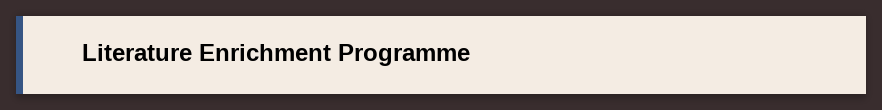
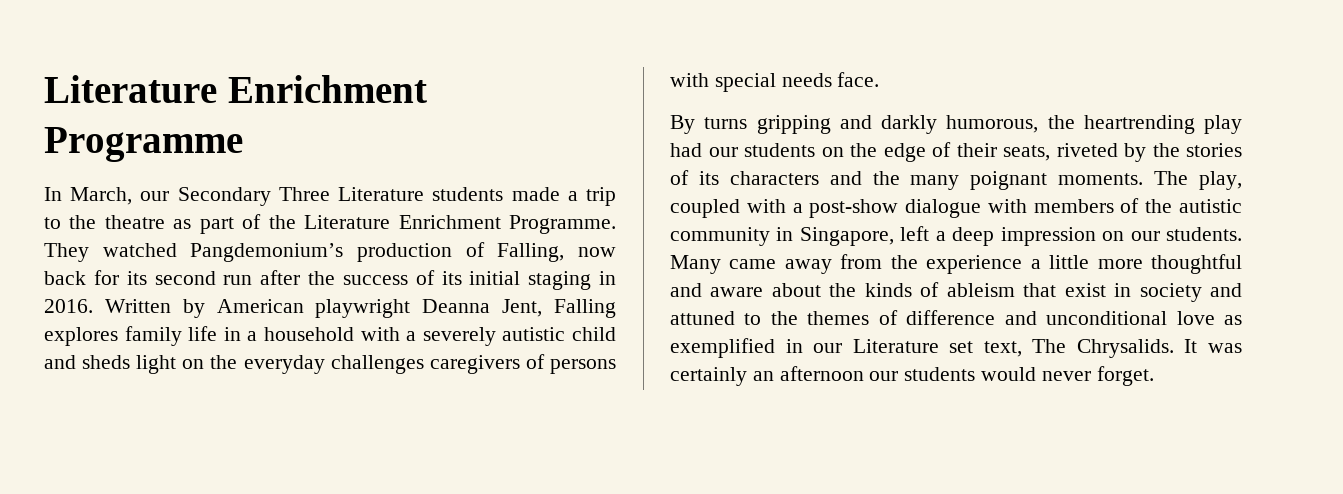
+ In March, our Secondary Three Literature students made a trip to the theatre as part of the Literature Enrichment Programme. They watched Pangdemonium’s production of Falling, now back for its second run after the success of its initial staging in 2016. Written by American playwright Deanna Jent, Falling explores family life in a household with a severely autistic child and sheds light on the everyday challenges caregivers of persons with special needs face.
+ By turns gripping and darkly humorous, the heartrending play had our students on the edge of their seats, riveted by the stories of its characters and the many poignant moments. The play, coupled with a post-show dialogue with members of the autistic community in Singapore, left a deep impression on our students. Many came away from the experience a little more thoughtful and aware about the kinds of ableism that exist in society and attuned to the themes of difference and unconditional love as exemplified in our Literature set text, The Chrysalids. It was certainly an afternoon our students would never forget.

